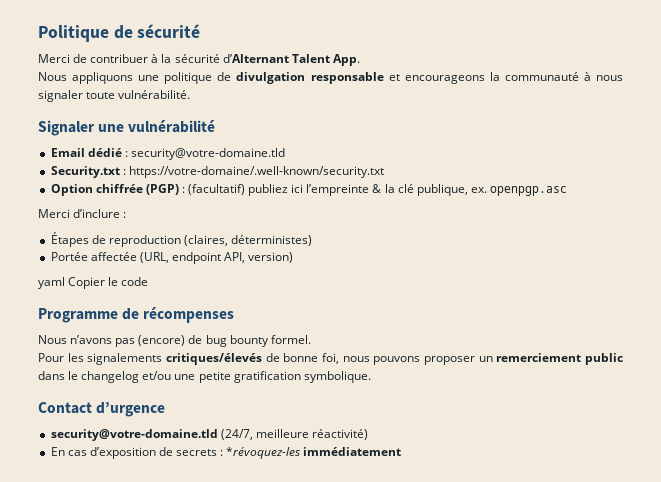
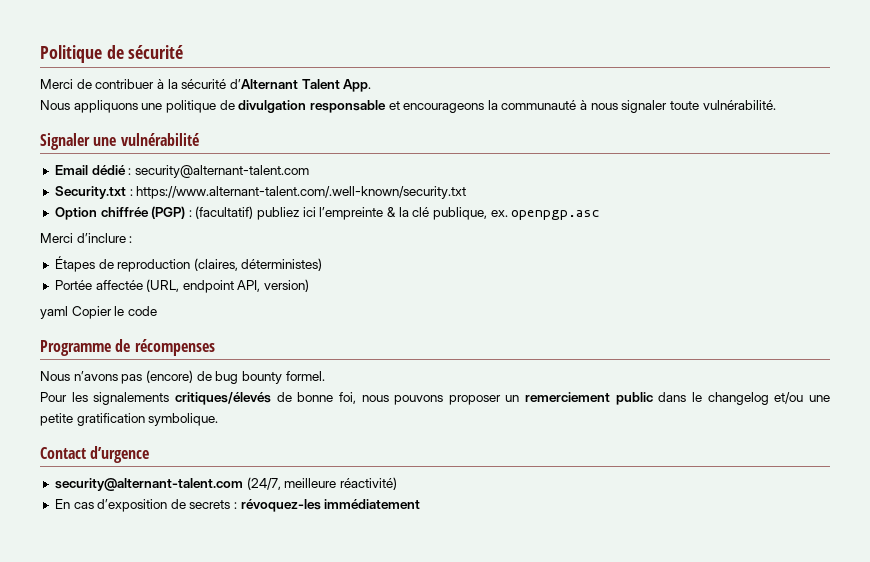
- Email dédié : security@votre-domaine.tld
+ Email dédié : security@alternant-talent.com
- Security.txt : https://votre-domaine/.well-known/security.txt
+ Security.txt : https://www.alternant-talent.com/.well-known/security.txt
- security@votre-domaine.tld (24/7, meilleure réactivité)
+ security@alternant-talent.com (24/7, meilleure réactivité)
- En cas d’exposition de secrets : *révoquez-les immédiatement
+ En cas d’exposition de secrets : révoquez-les immédiatement

